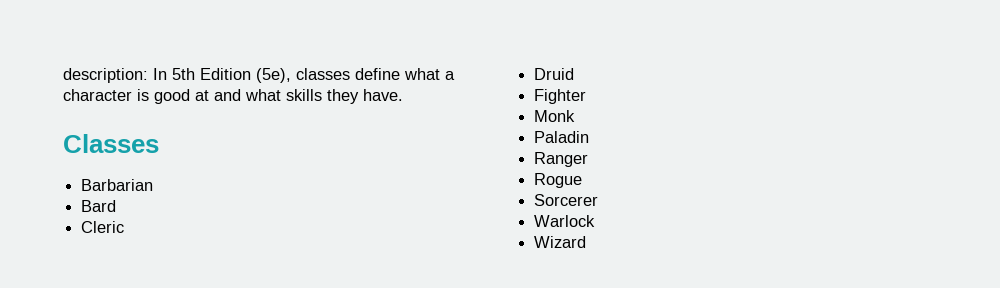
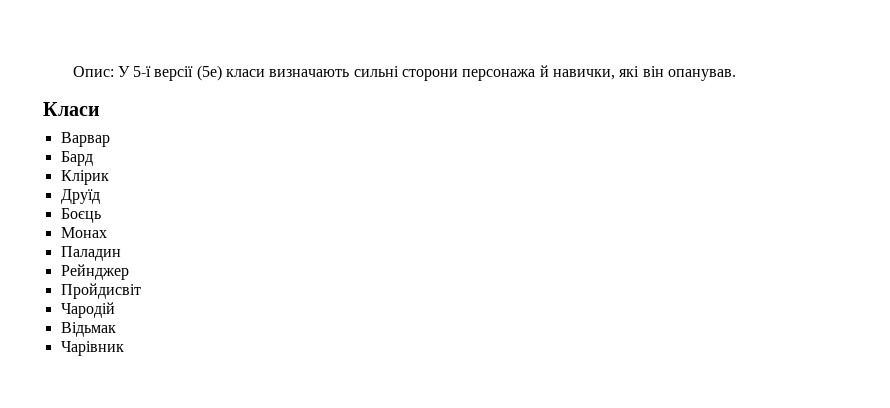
- description: In 5th Edition (5e), classes define what a character is good at and what skills they have.
- Classes
- Barbarian
- Bard
- Cleric
- Druid
- Fighter
- Monk
- Paladin
- Ranger
- Rogue
- Sorcerer
- Warlock
- Wizard
+ Опис: У 5-ї версії (5e) класи визначають сильні сторони персонажа й навички, які він опанував.
+ Класи
+ Варвар
+ Бард
+ Клірик
+ Друїд
+ Боєць
+ Монах
+ Паладин
+ Рейнджер
+ Пройдисвіт
+ Чародій
+ Відьмак
+ Чарівник

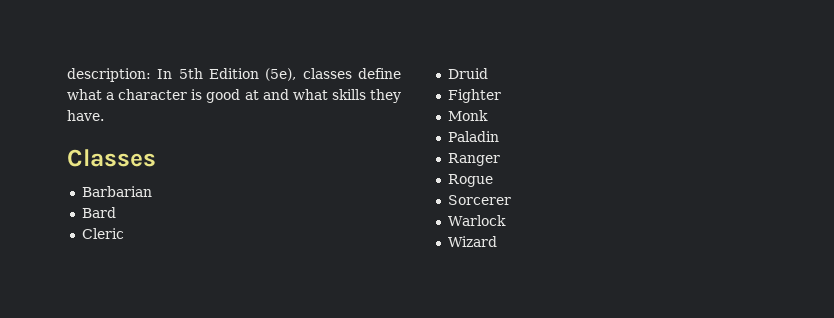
- Опис: У 5-ї версії (5e) класи визначають сильні сторони персонажа й навички, які він опанував.
- Класи
- Варвар
- Бард
- Клірик
- Друїд
- Боєць
- Монах
- Паладин
- Рейнджер
- Пройдисвіт
- Чародій
- Відьмак
- Чарівник
+ description: In 5th Edition (5e), classes define what a character is good at and what skills they have.
+ Classes
+ Barbarian
+ Bard
+ Cleric
+ Druid
+ Fighter
+ Monk
+ Paladin
+ Ranger
+ Rogue
+ Sorcerer
+ Warlock
+ Wizard

